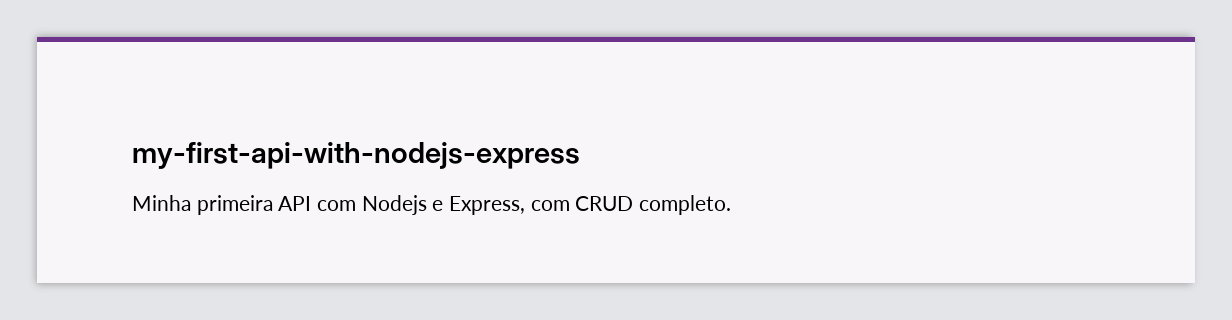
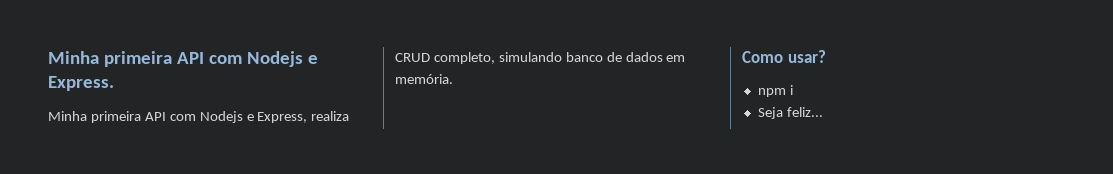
- my-first-api-with-nodejs-express
+ Minha primeira API com Nodejs e Express.
- Minha primeira API com Nodejs e Express, com CRUD completo.
+ Minha primeira API com Nodejs e Express, realiza CRUD completo, simulando banco de dados em memória.
+ Como usar?
+ npm i
+ Seja feliz...

